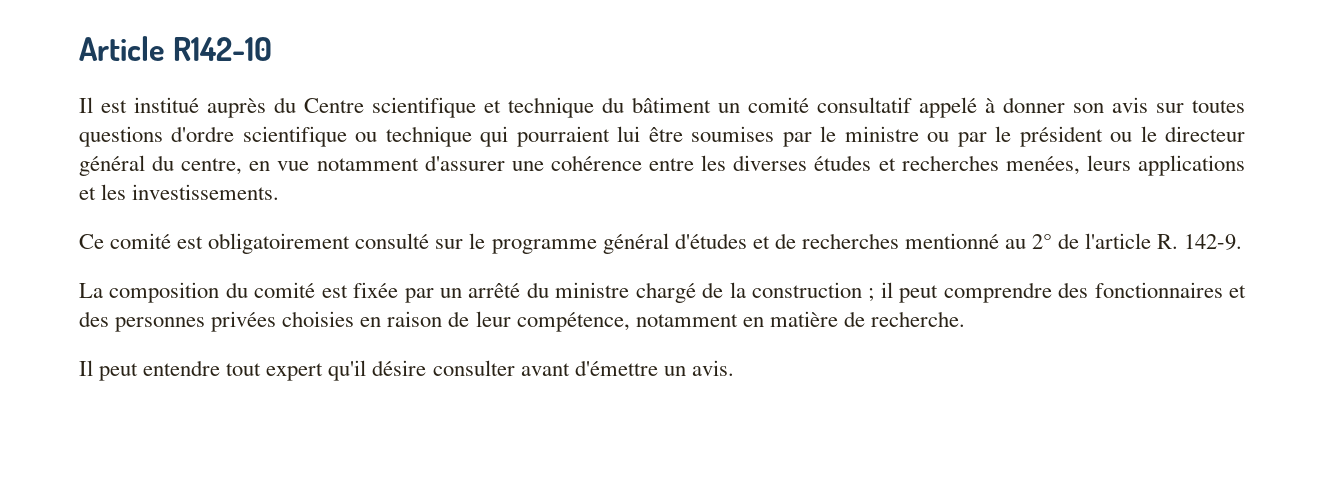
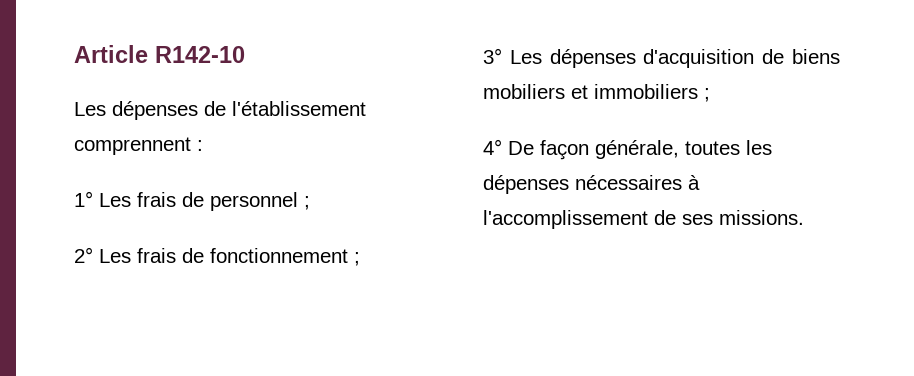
- Il est institué auprès du Centre scientifique et technique du bâtiment un comité consultatif appelé à donner son avis sur toutes questions d'ordre scientifique ou technique qui pourraient lui être soumises par le ministre ou par le président ou le directeur général du centre, en vue notamment d'assurer une cohérence entre les diverses études et recherches menées, leurs applications et les investissements.
- Ce comité est obligatoirement consulté sur le programme général d'études et de recherches mentionné au 2° de l'article R. 142-9.
- La composition du comité est fixée par un arrêté du ministre chargé de la construction ; il peut comprendre des fonctionnaires et des personnes privées choisies en raison de leur compétence, notamment en matière de recherche.
- Il peut entendre tout expert qu'il désire consulter avant d'émettre un avis.
+ Les dépenses de l'établissement comprennent :
+ 1° Les frais de personnel ;
+ 2° Les frais de fonctionnement ;
+ 3° Les dépenses d'acquisition de biens mobiliers et immobiliers ;
+ 4° De façon générale, toutes les dépenses nécessaires à l'accomplissement de ses missions.

